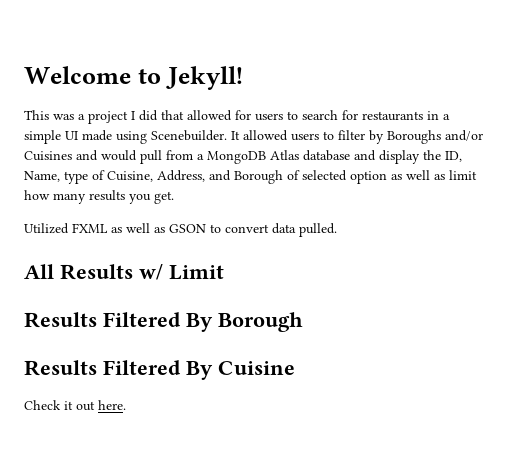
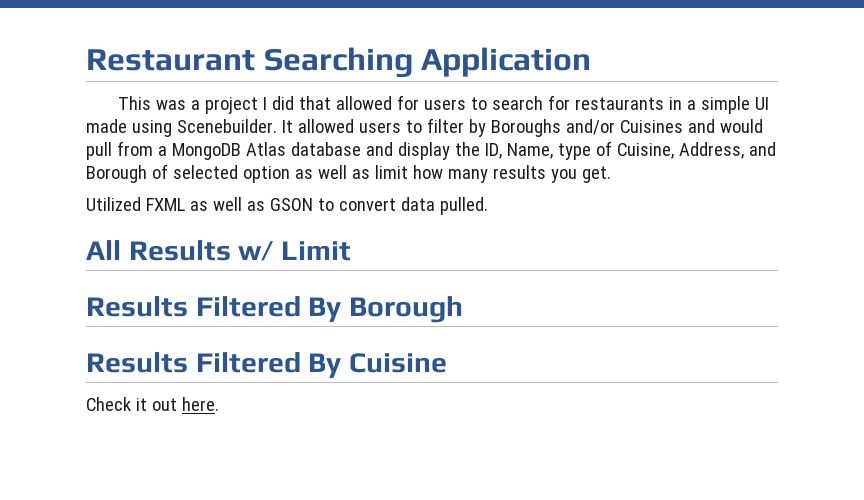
- Welcome to Jekyll!
+ Restaurant Searching Application

